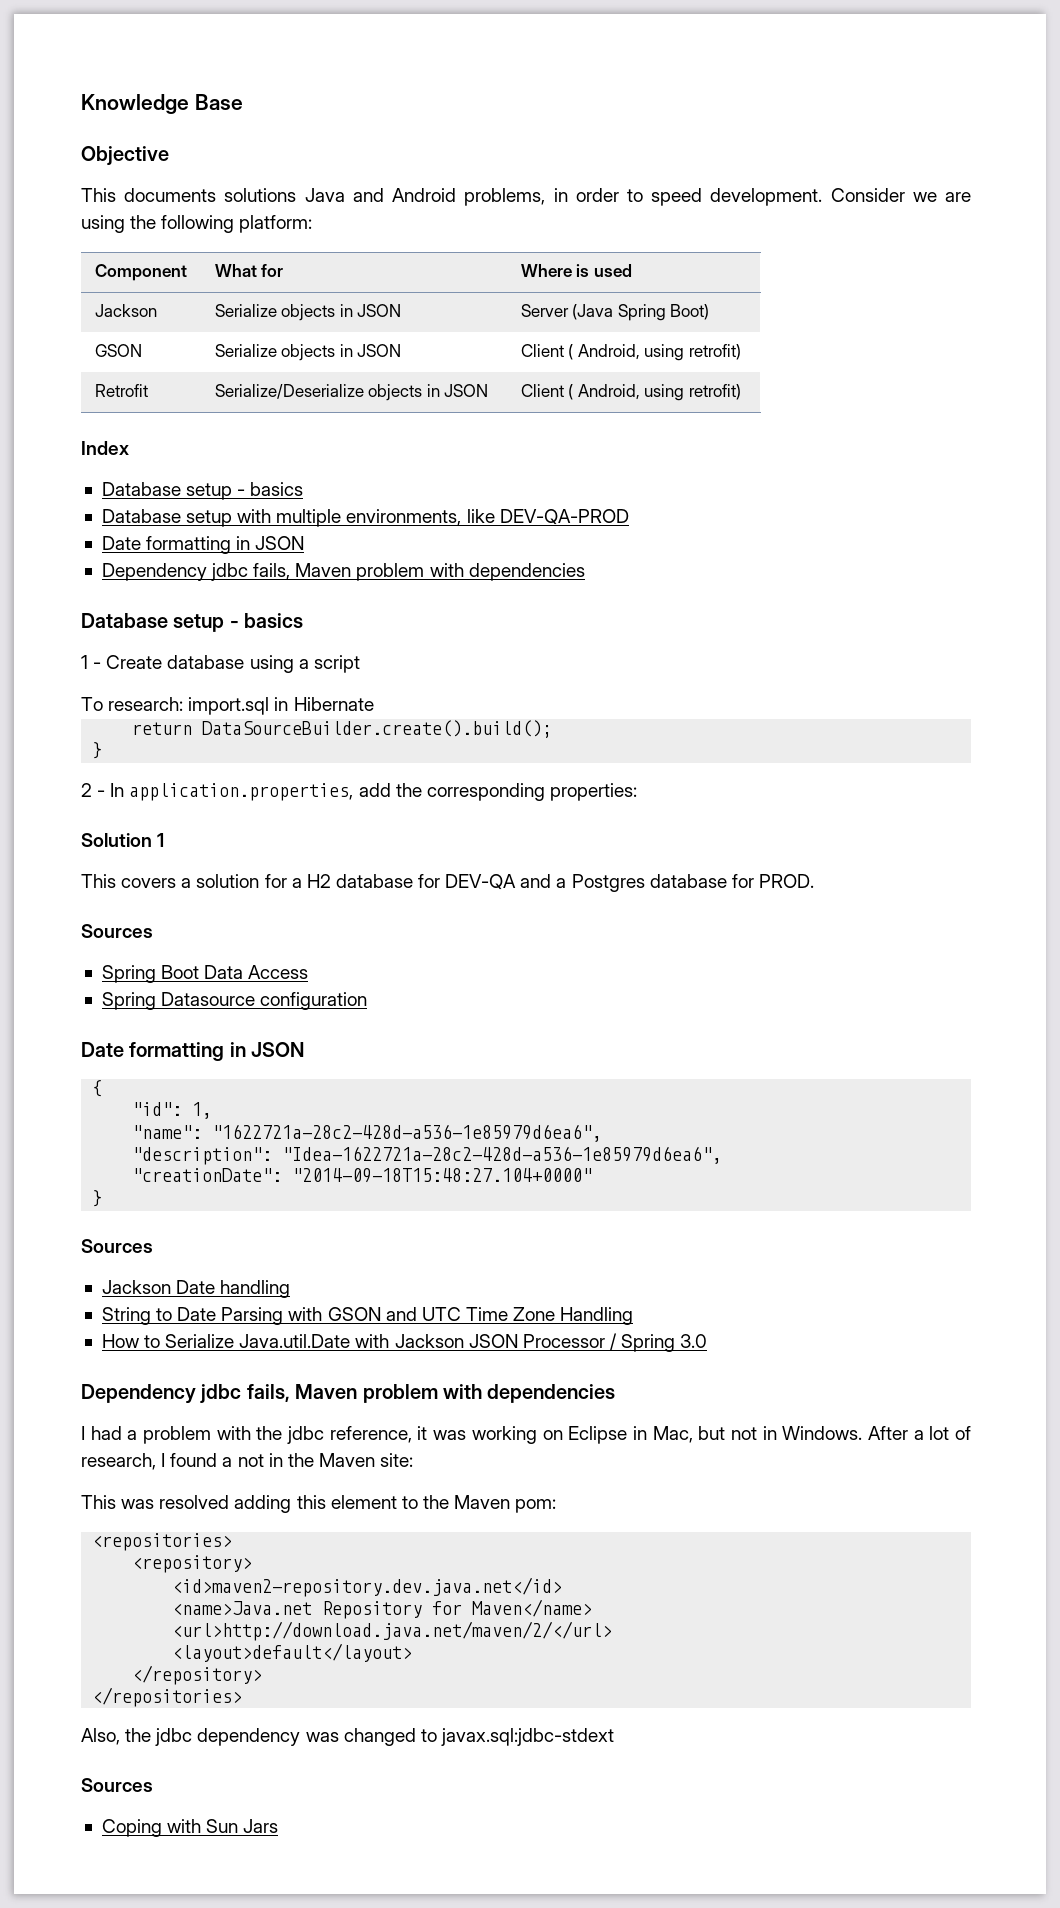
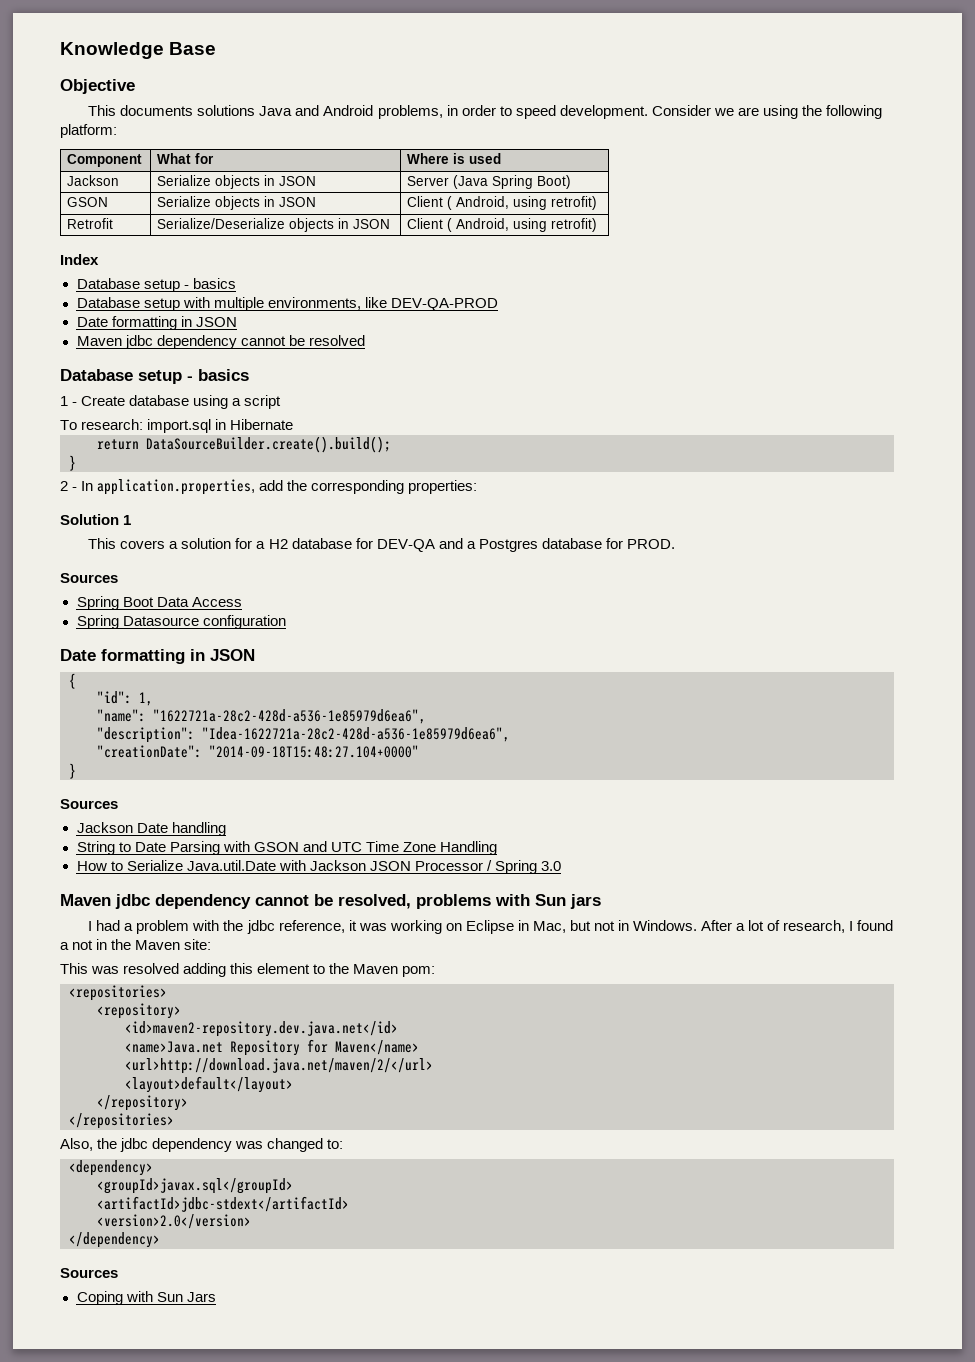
  Database setup with multiple environments, like DEV-QA-PROD
  Date formatting in JSON
- Dependency jdbc fails, Maven problem with dependencies
+ Maven jdbc dependency cannot be resolved
  How to Serialize Java.util.Date with Jackson JSON Processor / Spring 3.0
- Dependency jdbc fails, Maven problem with dependencies
+ Maven jdbc dependency cannot be resolved, problems with Sun jars
- Also, the jdbc dependency was changed to javax.sql:jdbc-stdext
+ Also, the jdbc dependency was changed to:
+ <dependency>
+ <groupId>javax.sql</groupId>
+ <artifactId>jdbc-stdext</artifactId>
+ <version>2.0</version>
+ </dependency>

